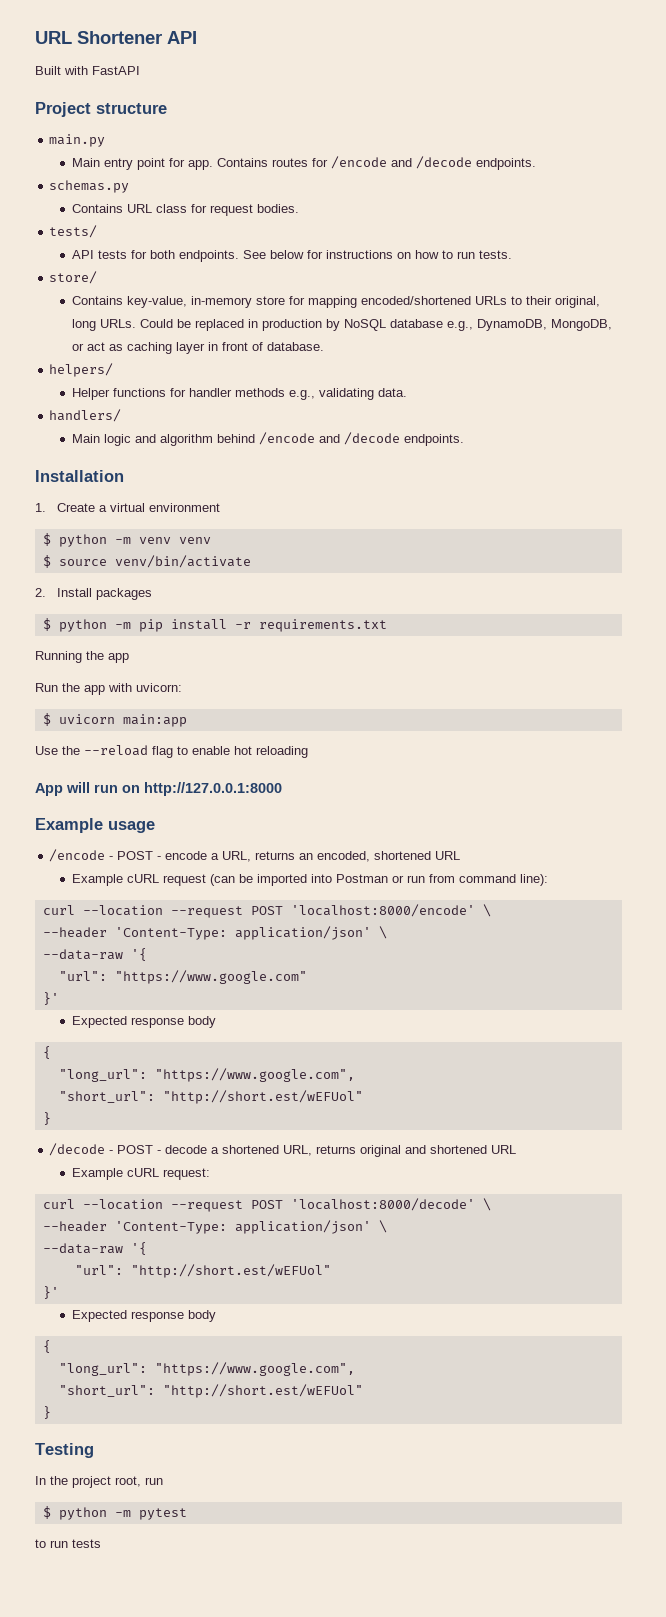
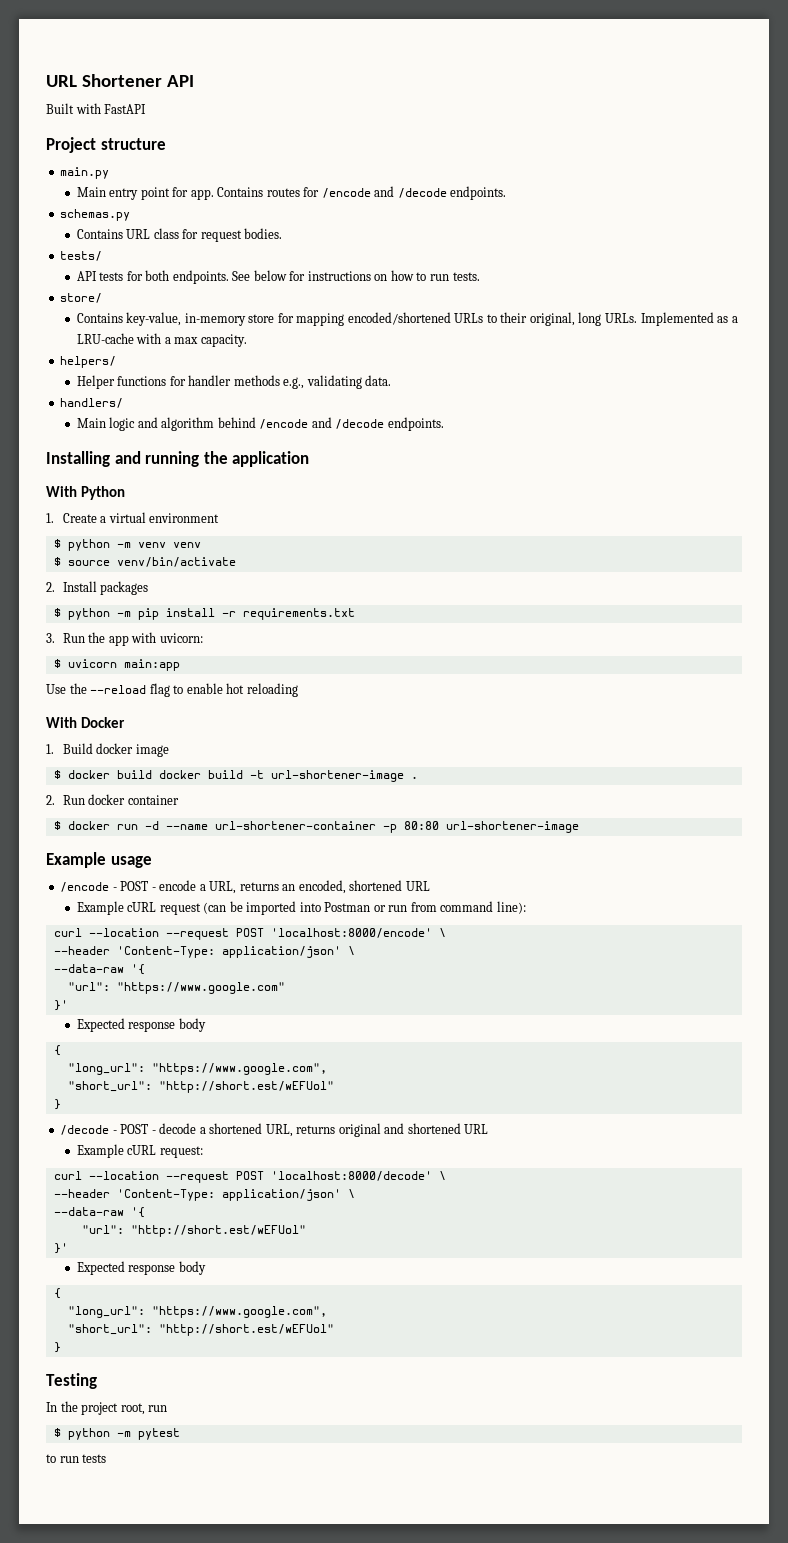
- Could be replaced in production by NoSQL database e.g., DynamoDB, MongoDB, or act as caching layer in front of database.
+ Implemented as a LRU-cache with a max capacity.
- Installation
+ Installing and running the application
+ With Python
- Running the app
- Run the app with uvicorn:
+ 3. Run the app with uvicorn:
- App will run on http://127.0.0.1:8000
+ With Docker
+ 1. Build docker image
+ $ docker build docker build -t url-shortener-image .
+ 2. Run docker container
+ $ docker run -d --name url-shortener-container -p 80:80 url-shortener-image

